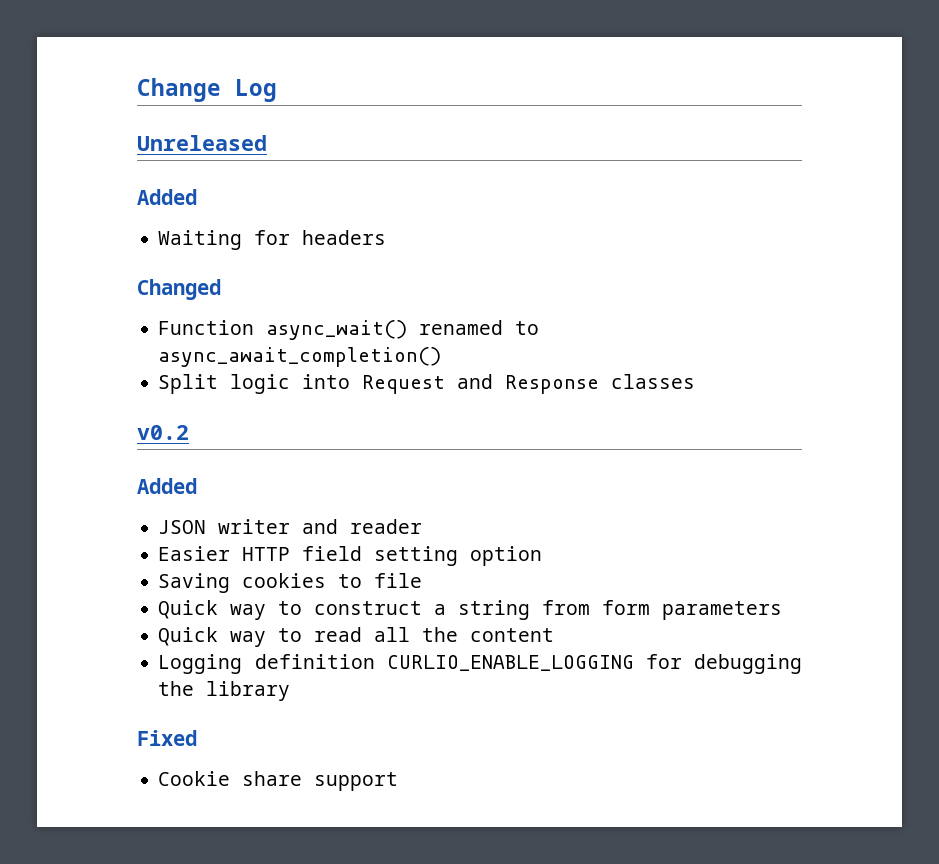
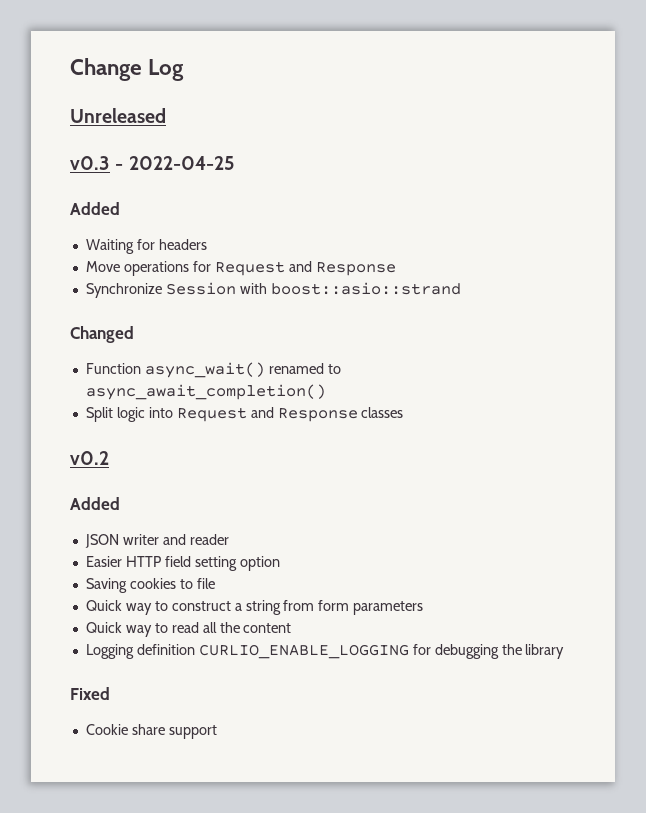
+ v0.3 - 2022-04-25
+ Move operations for Request and Response
+ Synchronize Session with boost::asio::strand

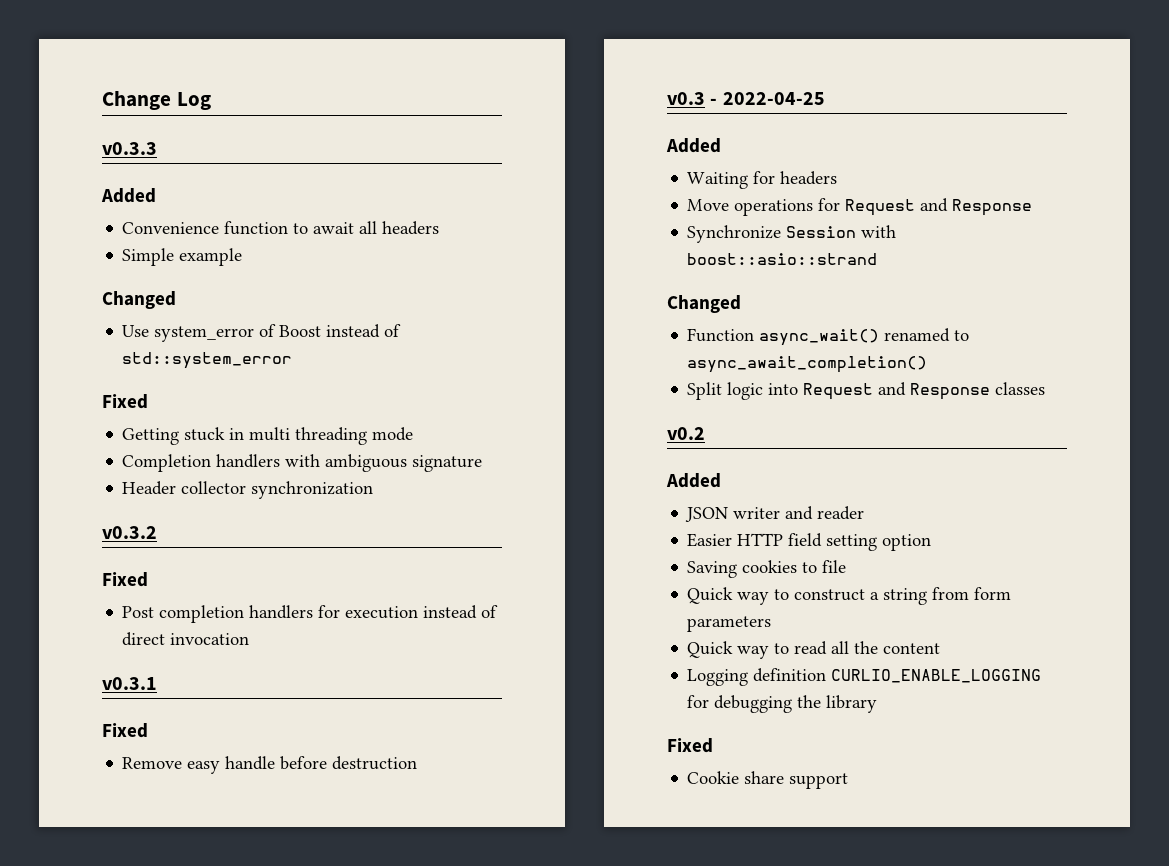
- Unreleased
+ v0.3.3
+ Added
+ Convenience function to await all headers
+ Simple example
+ Changed
+ Use system_error of Boost instead of std::system_error
+ Fixed
+ Getting stuck in multi threading mode
+ Completion handlers with ambiguous signature
+ Header collector synchronization
+ v0.3.2
+ Fixed
+ Post completion handlers for execution instead of direct invocation
+ v0.3.1
+ Fixed
+ Remove easy handle before destruction

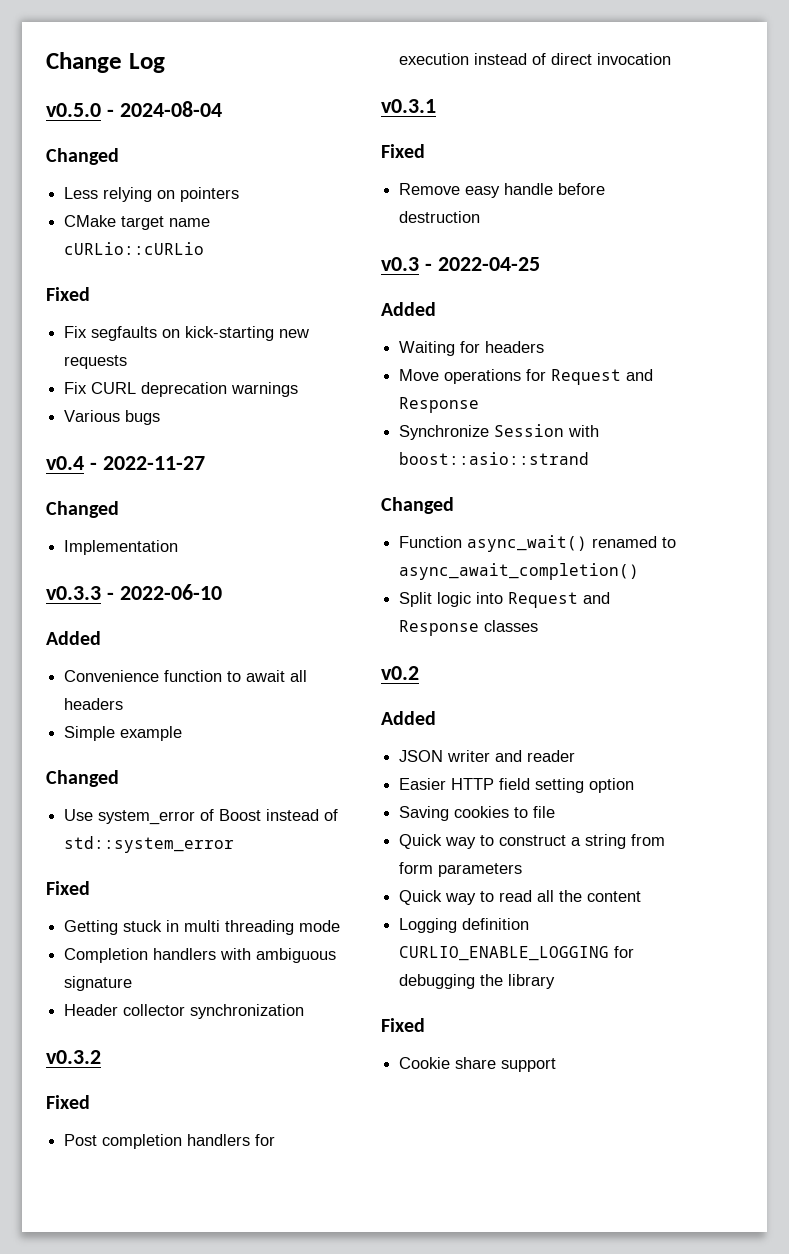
+ v0.5.0 - 2024-08-04
+ Changed
+ Less relying on pointers
+ CMake target name cURLio::cURLio
+ Fixed
+ Fix segfaults on kick-starting new requests
+ Fix CURL deprecation warnings
+ Various bugs
+ v0.4 - 2022-11-27
+ Changed
+ Implementation
- v0.3.3
+ v0.3.3 - 2022-06-10

